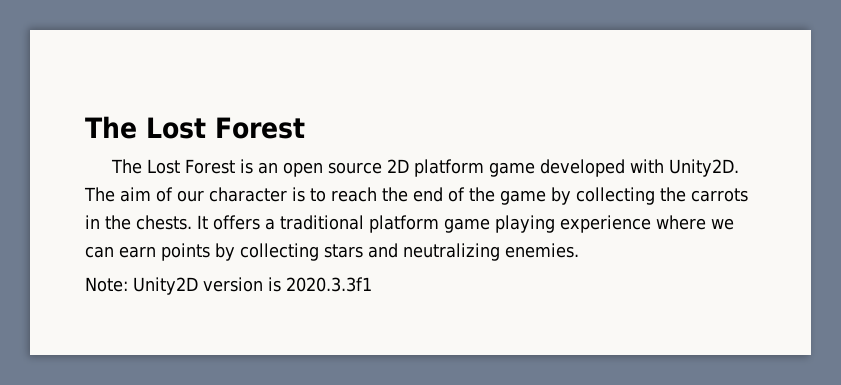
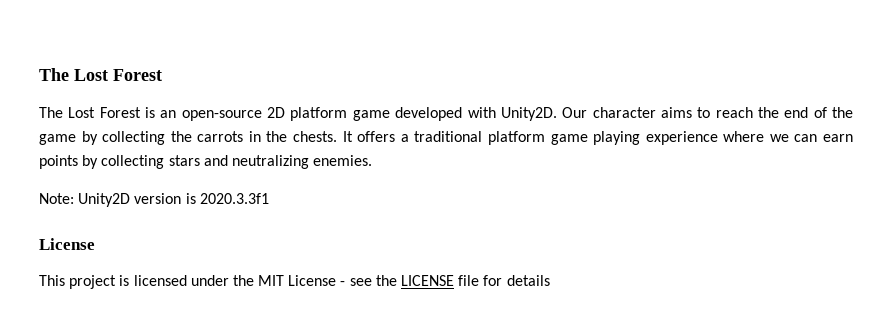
- The Lost Forest is an open source 2D platform game developed with Unity2D.
+ The Lost Forest is an open-source 2D platform game developed with Unity2D.
- The aim of our character is to reach the end of the game by collecting the carrots in the chests.
+ Our character aims to reach the end of the game by collecting the carrots in the chests.
  Note: Unity2D version is 2020.3.3f1
+ License
+ This project is licensed under the MIT License - see the LICENSE file for details

